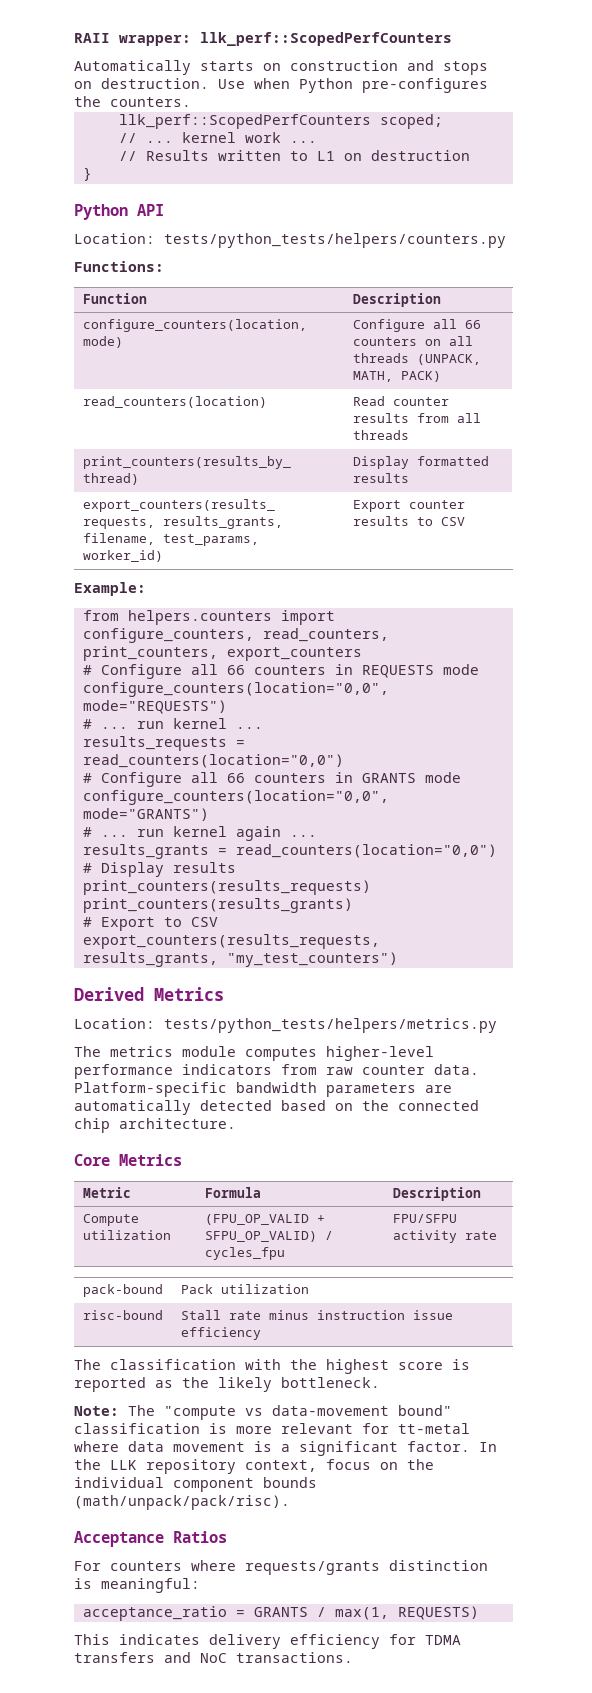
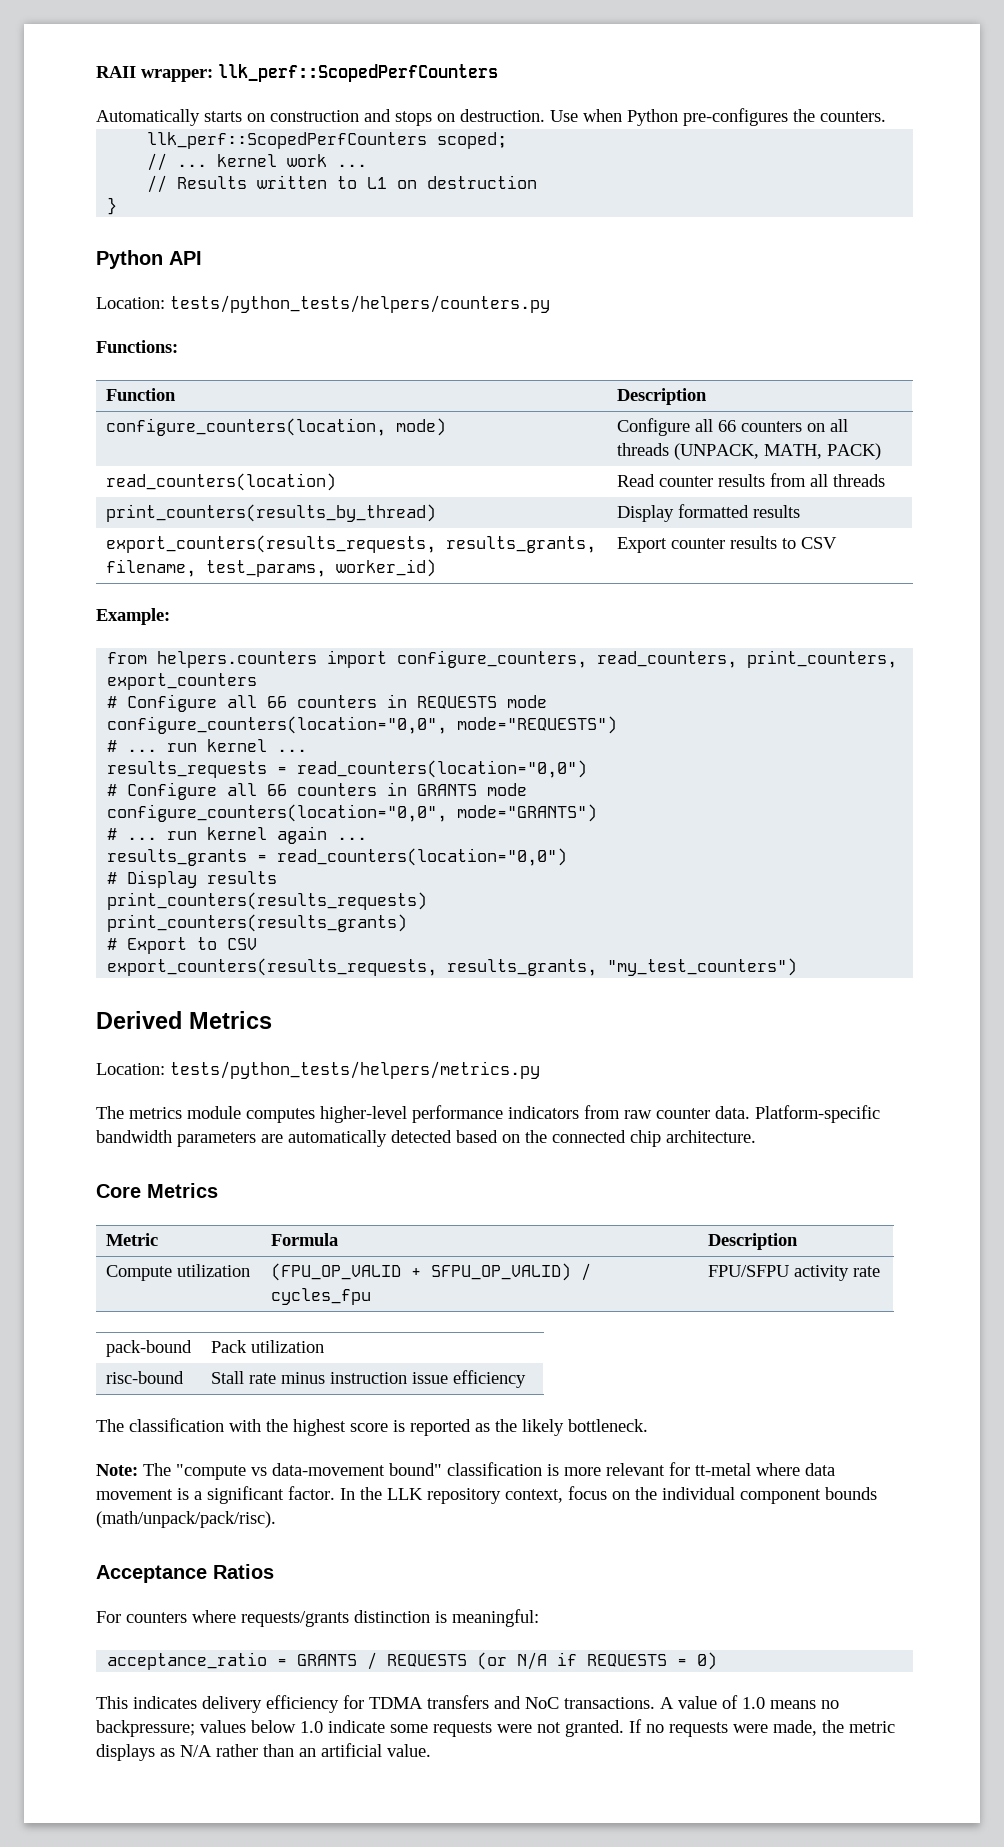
- acceptance_ratio = GRANTS / max(1, REQUESTS)
+ acceptance_ratio = GRANTS / REQUESTS (or N/A if REQUESTS = 0)
+ A value of 1.0 means no backpressure; values below 1.0 indicate some requests were not granted. If no requests were made, the metric displays as N/A rather than an artificial value.

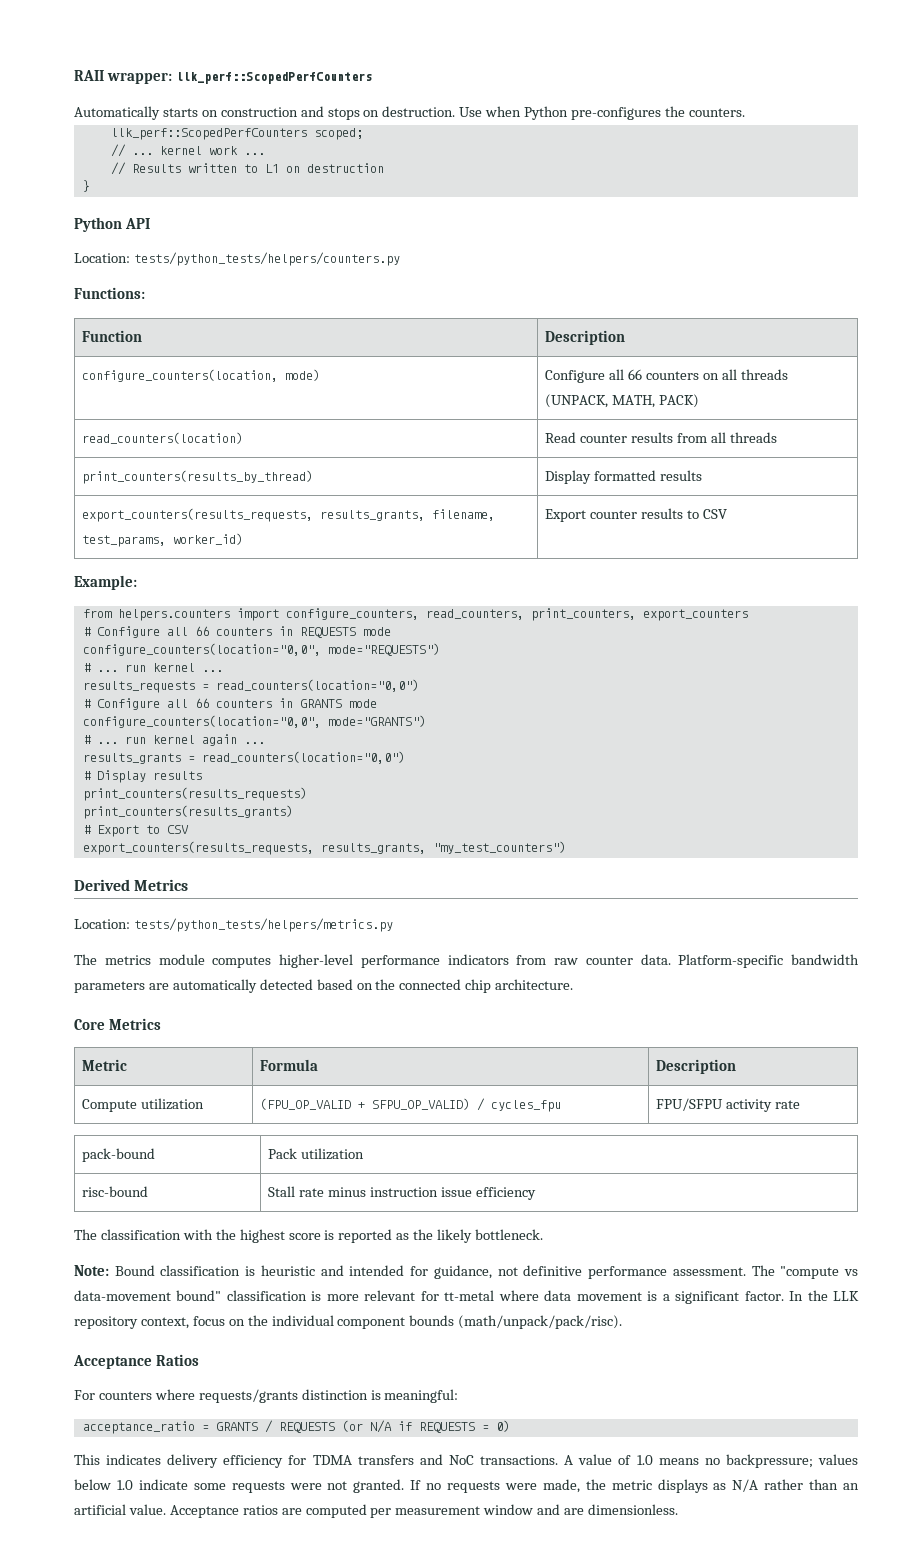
- Note: The "compute vs data-movement bound" classification is more relevant for tt-metal where data movement is a significant factor.
+ Note: Bound classification is heuristic and intended for guidance, not definitive performance assessment. The "compute vs data-movement bound" classification is more relevant for tt-metal where data movement is a significant factor.
+ Acceptance ratios are computed per measurement window and are dimensionless.

